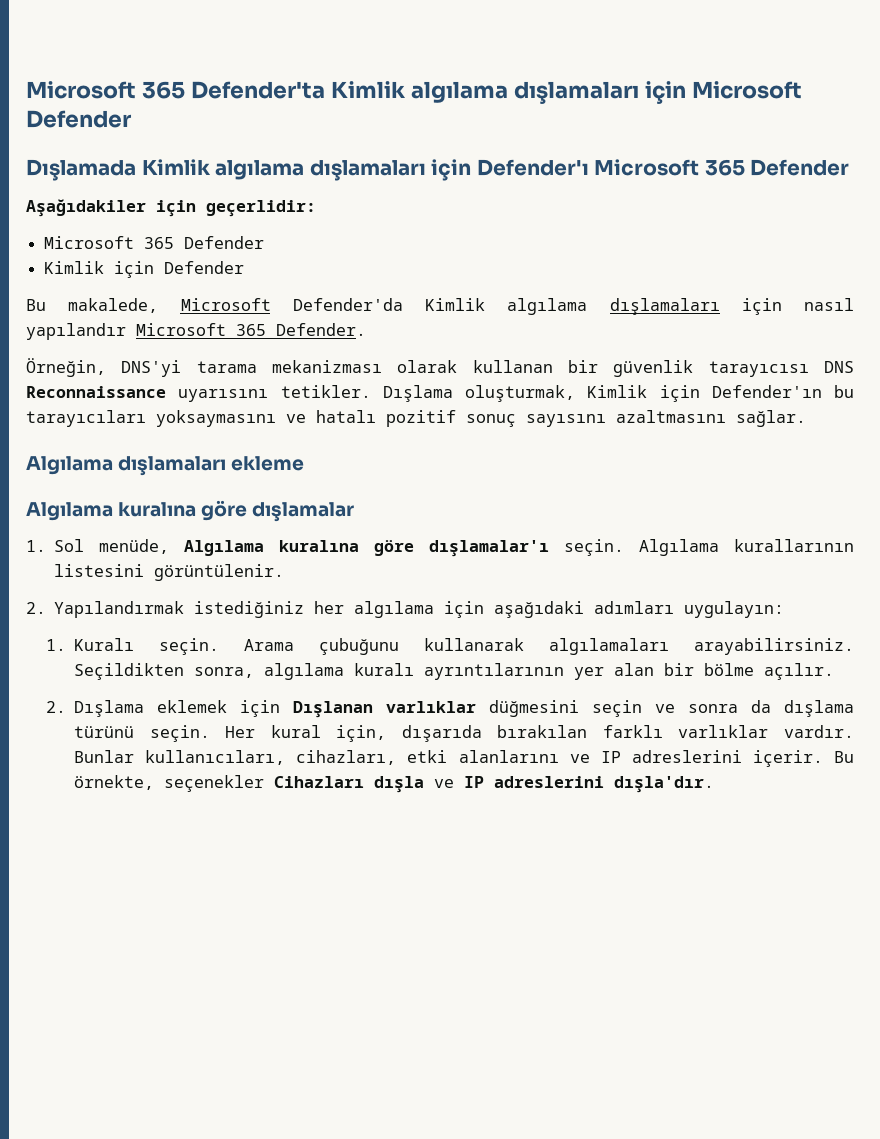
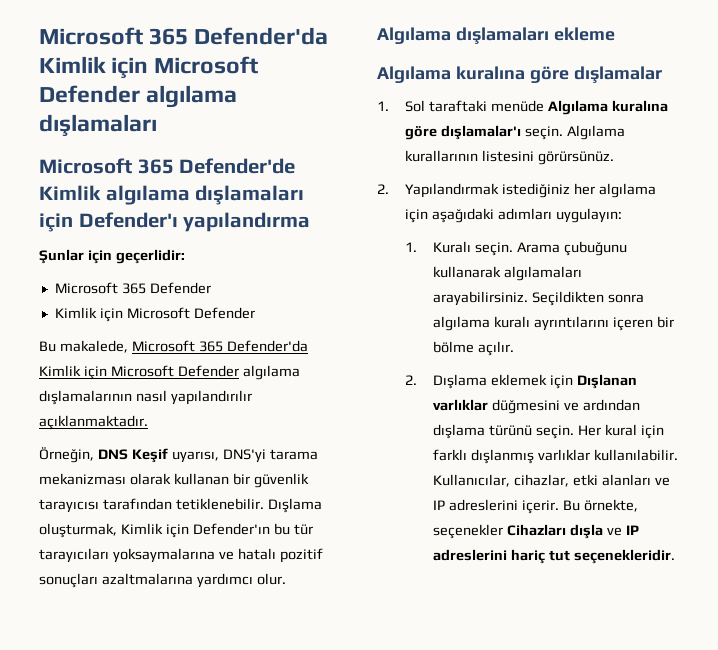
- Microsoft 365 Defender'ta Kimlik algılama dışlamaları için Microsoft Defender
- Dışlamada Kimlik algılama dışlamaları için Defender'ı Microsoft 365 Defender
- Aşağıdakiler için geçerlidir:
+ Microsoft 365 Defender'da Kimlik için Microsoft Defender algılama dışlamaları
+ Microsoft 365 Defender'de Kimlik algılama dışlamaları için Defender'ı yapılandırma
+ Şunlar için geçerlidir:
  Microsoft 365 Defender
- Kimlik için Defender
+ Kimlik için Microsoft Defender
- Bu makalede, Microsoft Defender'da Kimlik algılama dışlamaları için nasıl yapılandır Microsoft 365 Defender.
- Örneğin, DNS'yi tarama mekanizması olarak kullanan bir güvenlik tarayıcısı DNS Reconnaissance uyarısını tetikler.
+ Bu makalede, Microsoft 365 Defender'da Kimlik için Microsoft Defender algılama dışlamalarının nasıl yapılandırılır açıklanmaktadır.
+ Örneğin, DNS Keşif uyarısı, DNS'yi tarama mekanizması olarak kullanan bir güvenlik tarayıcısı tarafından tetiklenebilir.
- Dışlama oluşturmak, Kimlik için Defender'ın bu tarayıcıları yoksaymasını ve hatalı pozitif sonuç sayısını azaltmasını sağlar.
+ Dışlama oluşturmak, Kimlik için Defender'ın bu tür tarayıcıları yoksaymalarına ve hatalı pozitif sonuçları azaltmalarına yardımcı olur.
- 1. Sol menüde, Algılama kuralına göre dışlamalar'ı seçin.
+ 1. Sol taraftaki menüde Algılama kuralına göre dışlamalar'ı seçin.
- Algılama kurallarının listesini görüntülenir.
+ Algılama kurallarının listesini görürsünüz.
- Seçildikten sonra, algılama kuralı ayrıntılarının yer alan bir bölme açılır.
+ Seçildikten sonra algılama kuralı ayrıntılarını içeren bir bölme açılır.
- 2. Dışlama eklemek için Dışlanan varlıklar düğmesini seçin ve sonra da dışlama türünü seçin.
+ 2. Dışlama eklemek için Dışlanan varlıklar düğmesini ve ardından dışlama türünü seçin.
- Her kural için, dışarıda bırakılan farklı varlıklar vardır. Bunlar kullanıcıları, cihazları, etki alanlarını ve IP adreslerini içerir.
+ Her kural için farklı dışlanmış varlıklar kullanılabilir. Kullanıcılar, cihazlar, etki alanları ve IP adreslerini içerir.
- Bu örnekte, seçenekler Cihazları dışla ve IP adreslerini dışla'dır.
+ Bu örnekte, seçenekler Cihazları dışla ve IP adreslerini hariç tut seçenekleridir.

